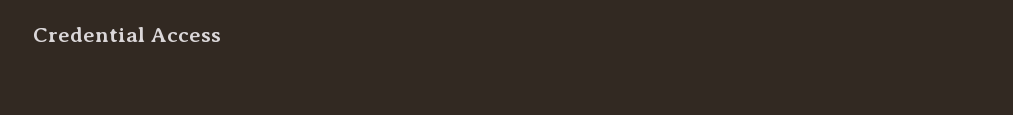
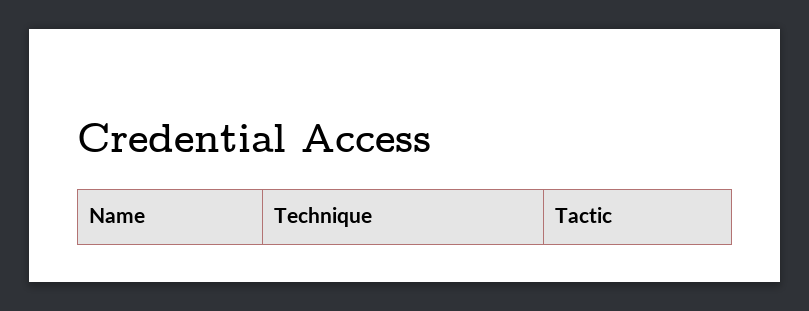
+ Name | Technique | Tactic

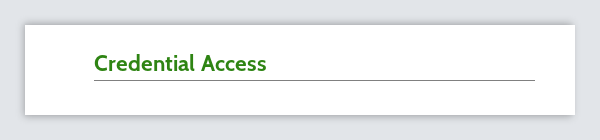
- Name | Technique | Tactic

